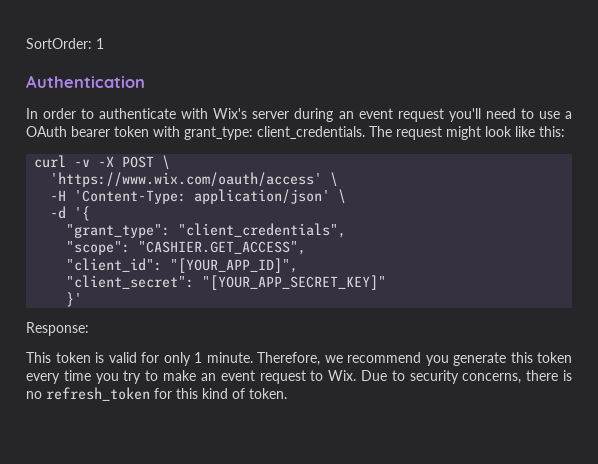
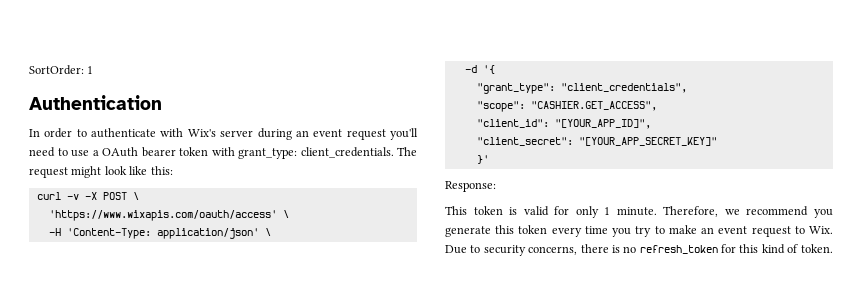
- 'https://www.wix.com/oauth/access' \
+ 'https://www.wixapis.com/oauth/access' \

